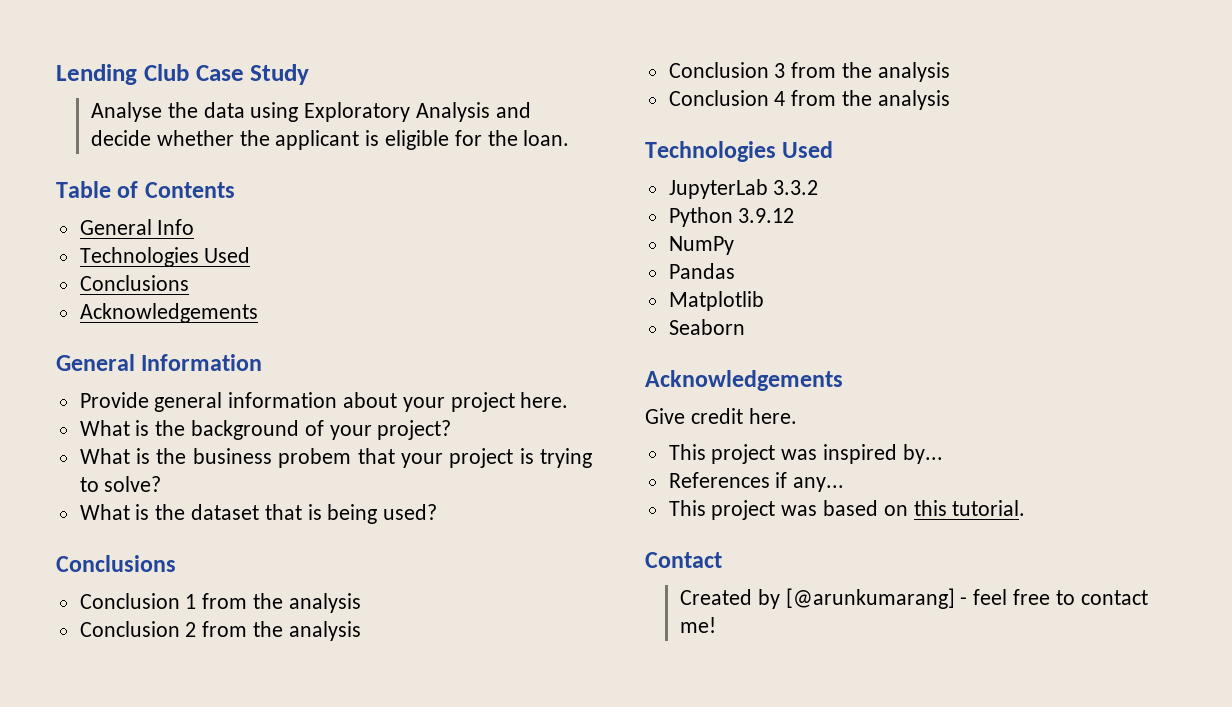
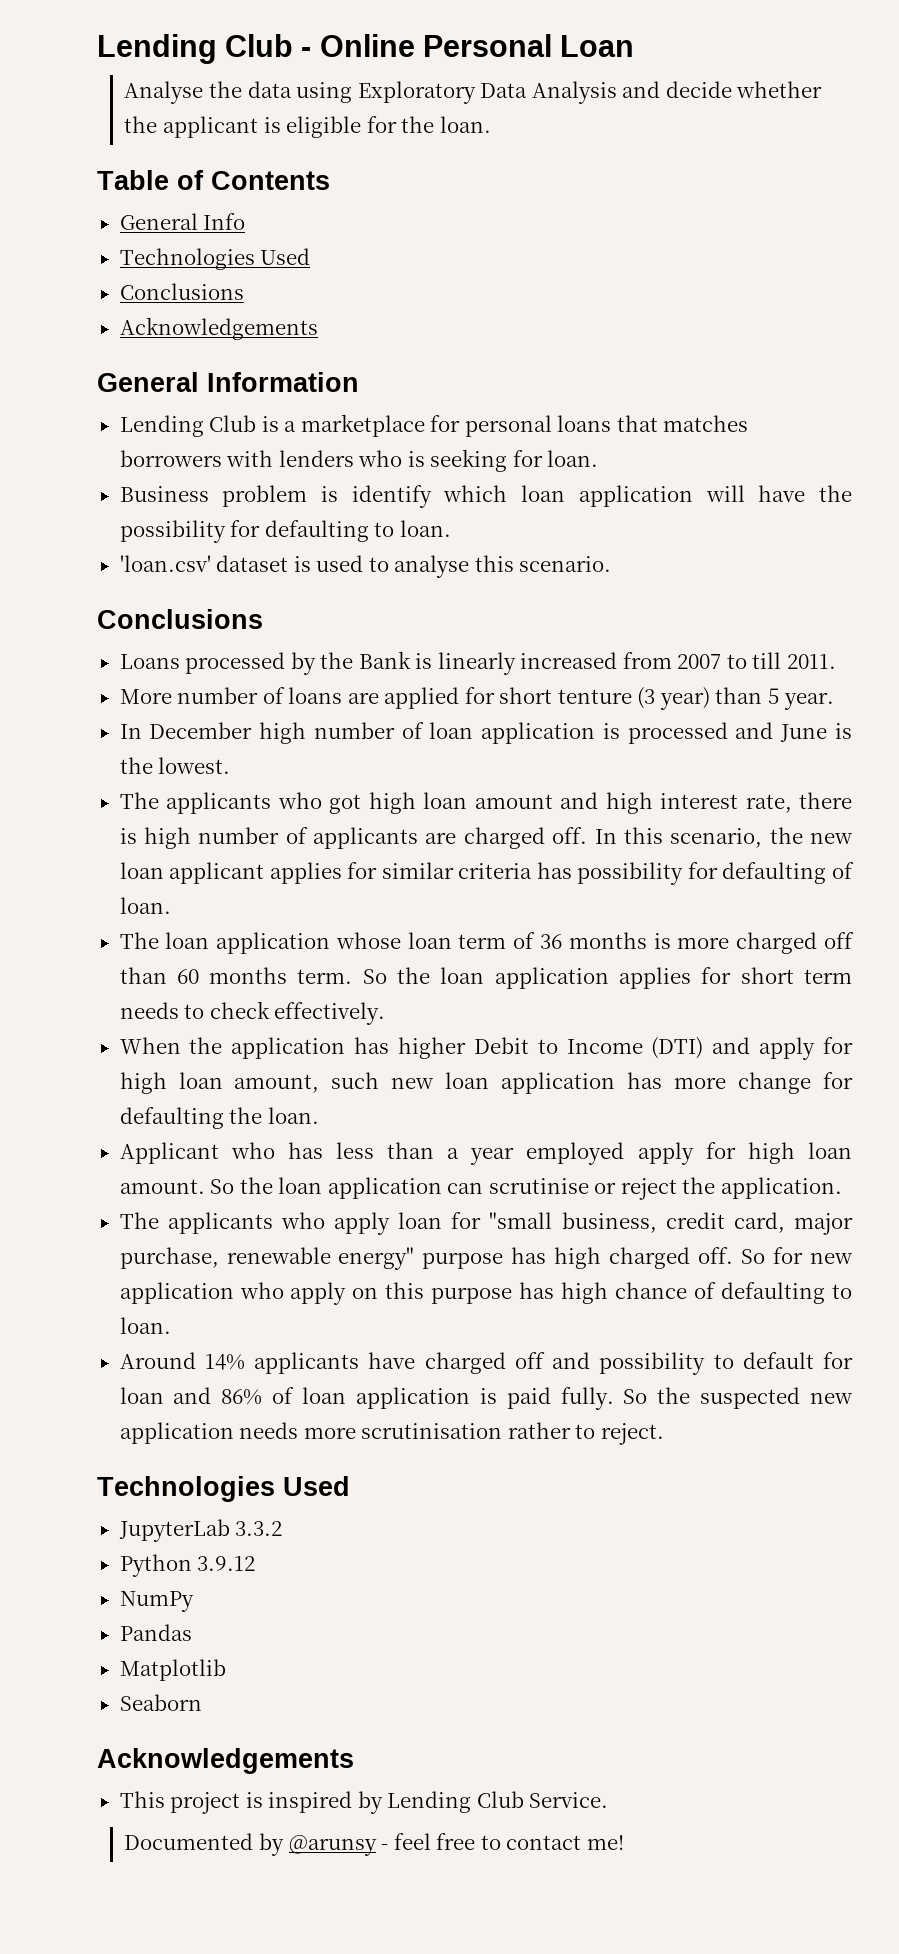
- Lending Club Case Study
+ Lending Club - Online Personal Loan
- Analyse the data using Exploratory Analysis and decide whether the applicant is eligible for the loan.
+ Analyse the data using Exploratory Data Analysis and decide whether the applicant is eligible for the loan.
- Provide general information about your project here.
- What is the background of your project?
- What is the business probem that your project is trying to solve?
- What is the dataset that is being used?
+ Lending Club is a marketplace for personal loans that matches borrowers with lenders who is seeking for loan.
+ Business problem is identify which loan application will have the possibility for defaulting to loan.
+ 'loan.csv' dataset is used to analyse this scenario.
  Conclusions
- Conclusion 1 from the analysis
- Conclusion 2 from the analysis
- Conclusion 3 from the analysis
- Conclusion 4 from the analysis
+ Loans processed by the Bank is linearly increased from 2007 to till 2011.
+ More number of loans are applied for short tenture (3 year) than 5 year.
+ In December high number of loan application is processed and June is the lowest.
+ The applicants who got high loan amount and high interest rate, there is high number of applicants are charged off. In this scenario, the new loan applicant applies for similar criteria has possibility for defaulting of loan.
+ The loan application whose loan term of 36 months is more charged off than 60 months term. So the loan application applies for short term needs to check effectively.
+ When the application has higher Debit to Income (DTI) and apply for high loan amount, such new loan application has more change for defaulting the loan.
+ Applicant who has less than a year employed apply for high loan amount. So the loan application can scrutinise or reject the application.
+ The applicants who apply loan for "small business, credit card, major purchase, renewable energy" purpose has high charged off. So for new application who apply on this purpose has high chance of defaulting to loan.
+ Around 14% applicants have charged off and possibility to default for loan and 86% of loan application is paid fully. So the suspected new application needs more scrutinisation rather to reject.
- Give credit here.
- This project was inspired by...
- References if any...
- This project was based on this tutorial.
- Contact
- Created by [@arunkumarang] - feel free to contact me!
+ This project is inspired by Lending Club Service.
+ Documented by @arunsy - feel free to contact me!

